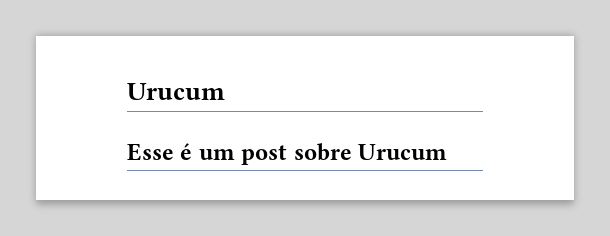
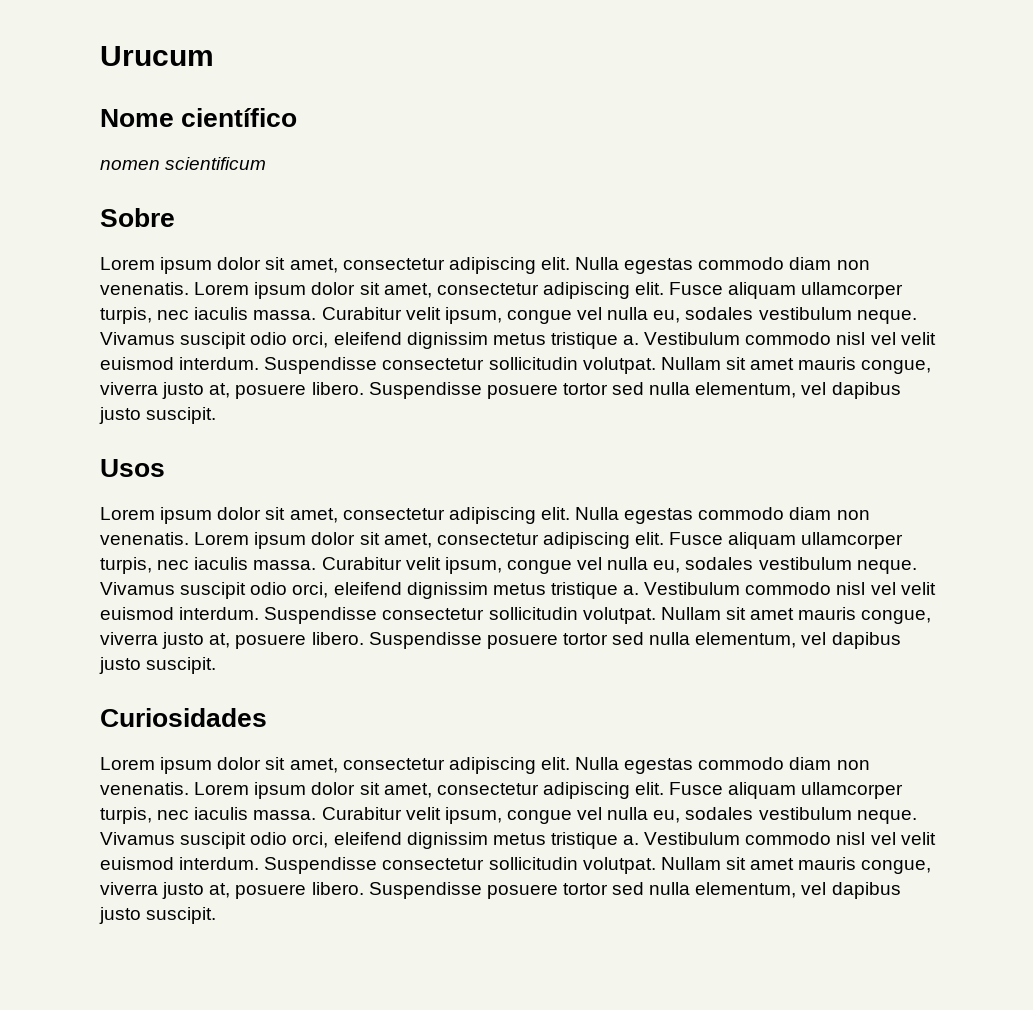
- Esse é um post sobre Urucum
+ Nome científico
+ nomen scientificum
+ Sobre
+ Lorem ipsum dolor sit amet, consectetur adipiscing elit. Nulla egestas commodo diam non venenatis. Lorem ipsum dolor sit amet, consectetur adipiscing elit. Fusce aliquam ullamcorper turpis, nec iaculis massa. Curabitur velit ipsum, congue vel nulla eu, sodales vestibulum neque. Vivamus suscipit odio orci, eleifend dignissim metus tristique a. Vestibulum commodo nisl vel velit euismod interdum. Suspendisse consectetur sollicitudin volutpat. Nullam sit amet mauris congue, viverra justo at, posuere libero. Suspendisse posuere tortor sed nulla elementum, vel dapibus justo suscipit.
+ Usos
+ Lorem ipsum dolor sit amet, consectetur adipiscing elit. Nulla egestas commodo diam non venenatis. Lorem ipsum dolor sit amet, consectetur adipiscing elit. Fusce aliquam ullamcorper turpis, nec iaculis massa. Curabitur velit ipsum, congue vel nulla eu, sodales vestibulum neque. Vivamus suscipit odio orci, eleifend dignissim metus tristique a. Vestibulum commodo nisl vel velit euismod interdum. Suspendisse consectetur sollicitudin volutpat. Nullam sit amet mauris congue, viverra justo at, posuere libero. Suspendisse posuere tortor sed nulla elementum, vel dapibus justo suscipit.
+ Curiosidades
+ Lorem ipsum dolor sit amet, consectetur adipiscing elit. Nulla egestas commodo diam non venenatis. Lorem ipsum dolor sit amet, consectetur adipiscing elit. Fusce aliquam ullamcorper turpis, nec iaculis massa. Curabitur velit ipsum, congue vel nulla eu, sodales vestibulum neque. Vivamus suscipit odio orci, eleifend dignissim metus tristique a. Vestibulum commodo nisl vel velit euismod interdum. Suspendisse consectetur sollicitudin volutpat. Nullam sit amet mauris congue, viverra justo at, posuere libero. Suspendisse posuere tortor sed nulla elementum, vel dapibus justo suscipit.

